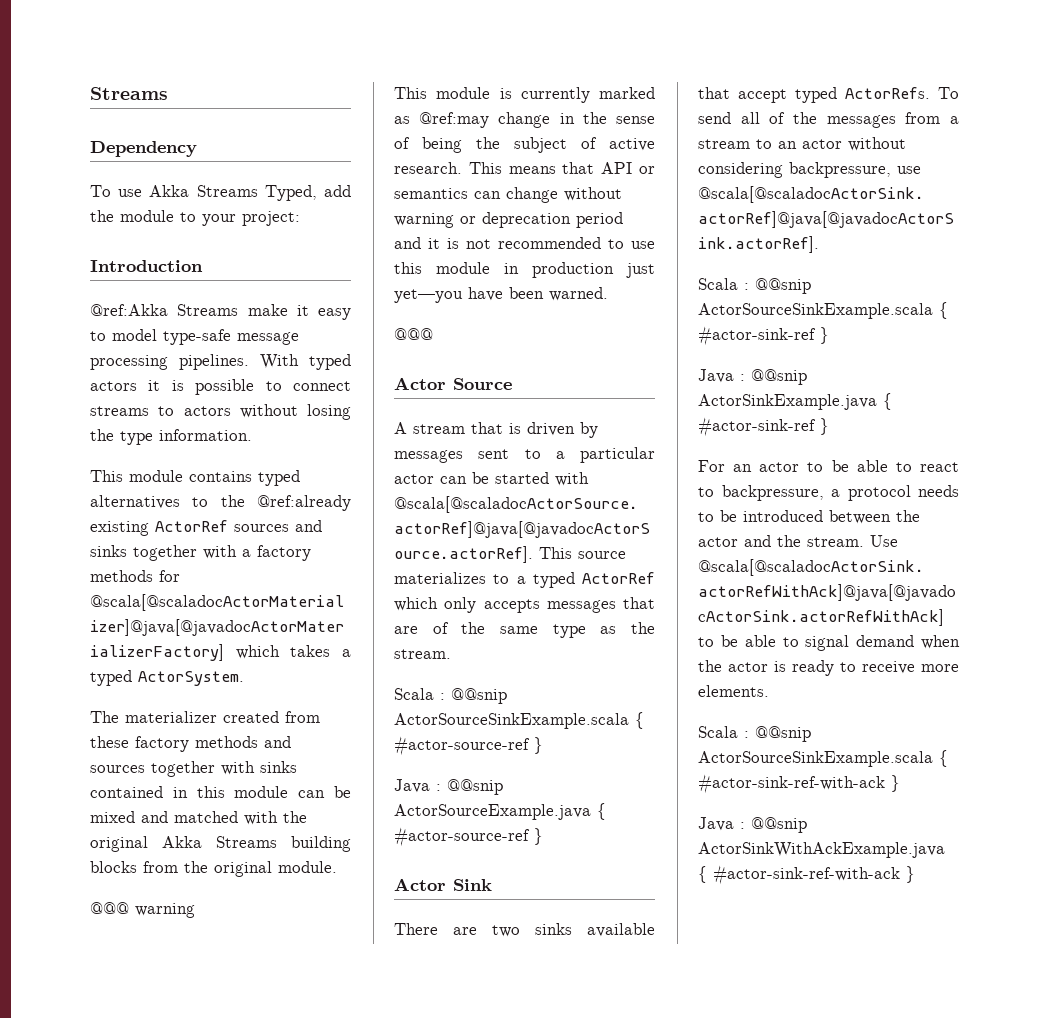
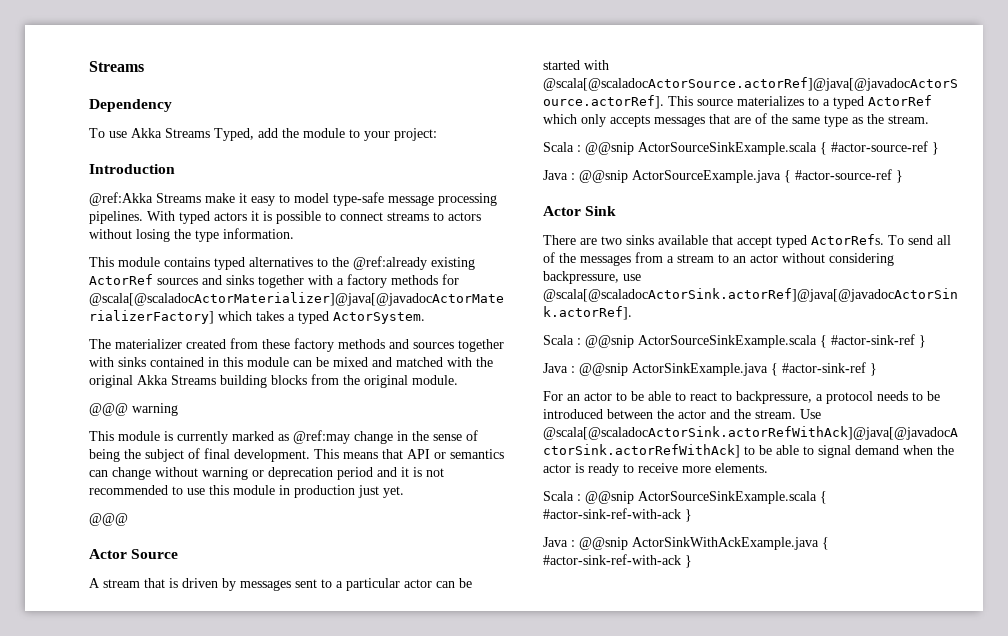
- This module is currently marked as @ref:may change in the sense of being the subject of active research.
+ This module is currently marked as @ref:may change in the sense of being the subject of final development.
- This means that API or semantics can change without warning or deprecation period and it is not recommended to use this module in production just yet—you have been warned.
+ This means that API or semantics can change without warning or deprecation period and it is not recommended to use this module in production just yet.

